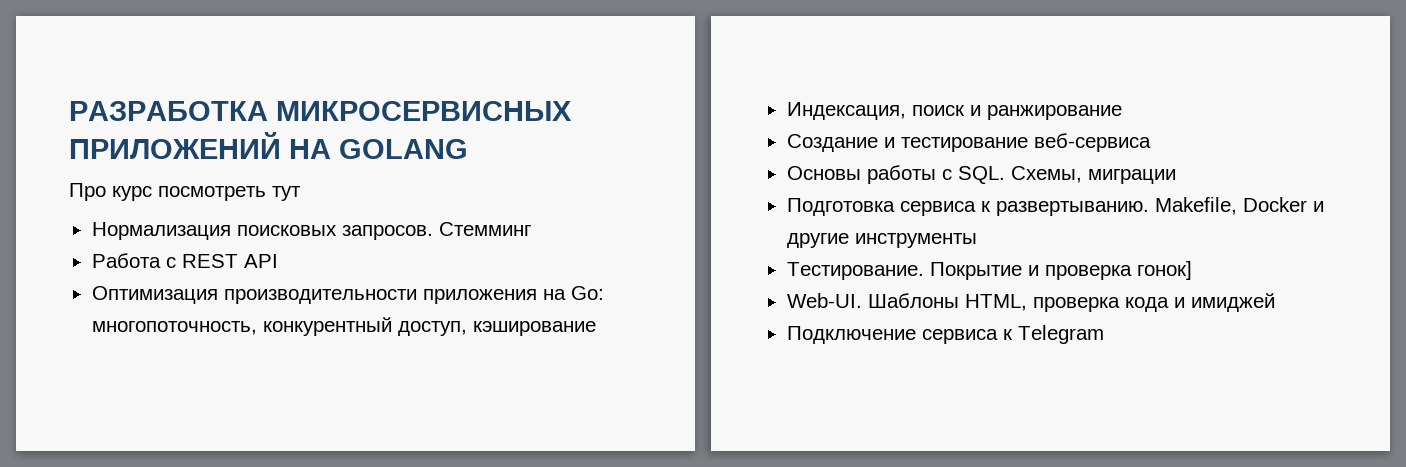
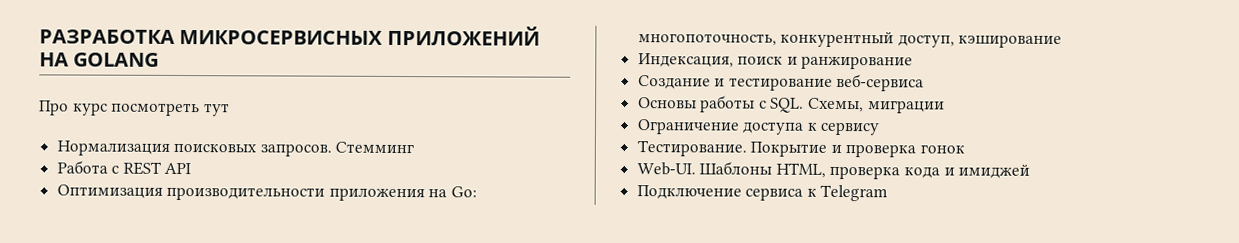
- Подготовка сервиса к развертыванию. Makefile, Docker и другие инструменты
+ Ограничение доступа к сервису
- Покрытие и проверка гонок]
+ Покрытие и проверка гонок

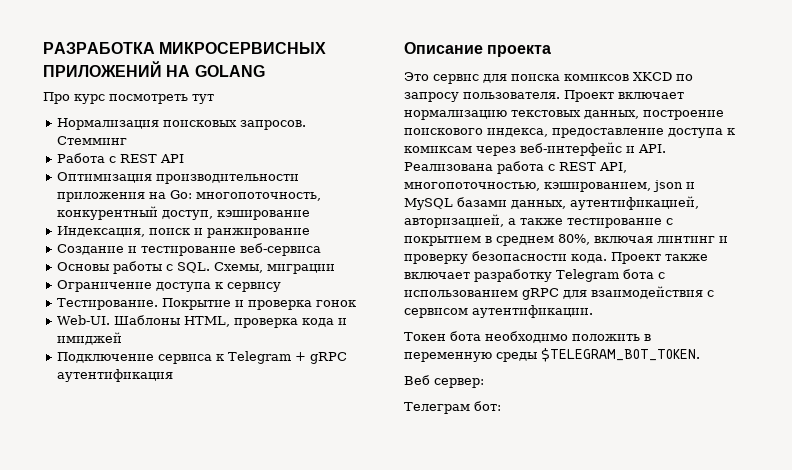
- Подключение сервиса к Telegram
+ Подключение сервиса к Telegram + gRPC аутентификация
+ Описание проекта
+ Это сервис для поиска комиксов XKCD по запросу пользователя. Проект включает нормализацию текстовых данных, построение поискового индекса, предоставление доступа к комиксам через веб-интерфейс и API. Реализована работа с REST API, многопоточностью, кэшированием, json и MySQL базами данных, аутентификацией, авторизацией, а также тестирование с покрытием в среднем 80%, включая линтинг и проверку безопасности кода. Проект также включает разработку Telegram бота с использованием gRPC для взаимодействия с сервисом аутентификации.
+ Токен бота необходимо положить в переменную среды $TELEGRAM_BOT_TOKEN.
+ Веб сервер:
+ Телеграм бот:

